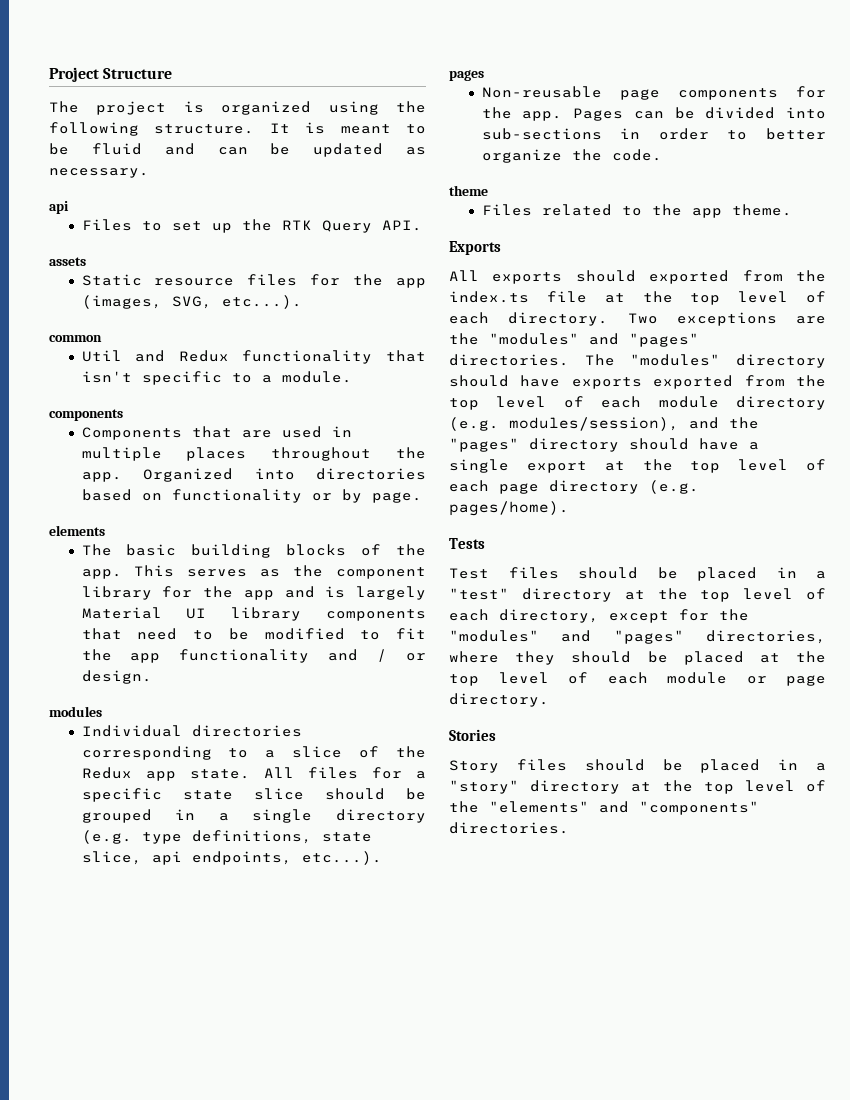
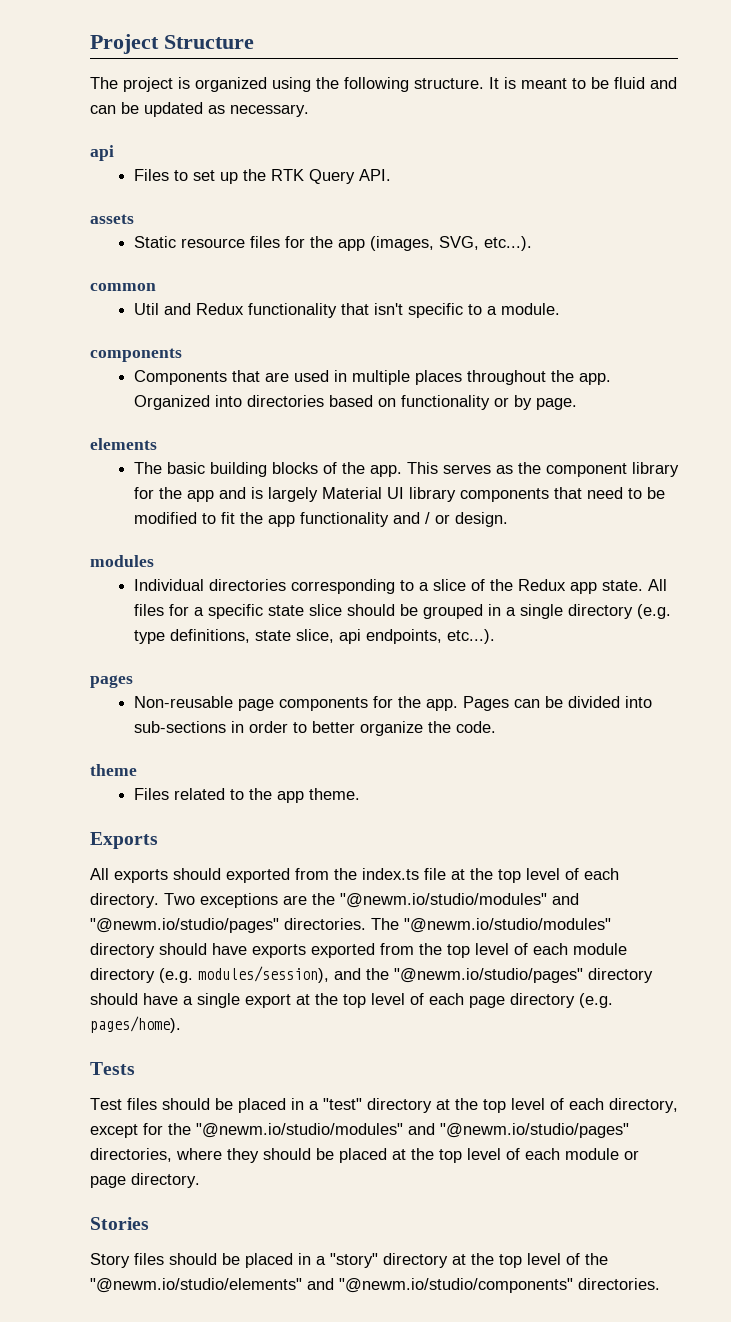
- Two exceptions are the "modules" and "pages" directories.
+ Two exceptions are the "@newm.io/studio/modules" and "@newm.io/studio/pages" directories.
- The "modules" directory should have exports exported from the top level of each module directory (e.g. modules/session), and the "pages" directory should have a single export at the top level of each page directory (e.g. pages/home).
+ The "@newm.io/studio/modules" directory should have exports exported from the top level of each module directory (e.g. modules/session), and the "@newm.io/studio/pages" directory should have a single export at the top level of each page directory (e.g. pages/home).
- Test files should be placed in a "test" directory at the top level of each directory, except for the "modules" and "pages" directories, where they should be placed at the top level of each module or page directory.
+ Test files should be placed in a "test" directory at the top level of each directory, except for the "@newm.io/studio/modules" and "@newm.io/studio/pages" directories, where they should be placed at the top level of each module or page directory.
- Story files should be placed in a "story" directory at the top level of the "elements" and "components" directories.
+ Story files should be placed in a "story" directory at the top level of the "@newm.io/studio/elements" and "@newm.io/studio/components" directories.

